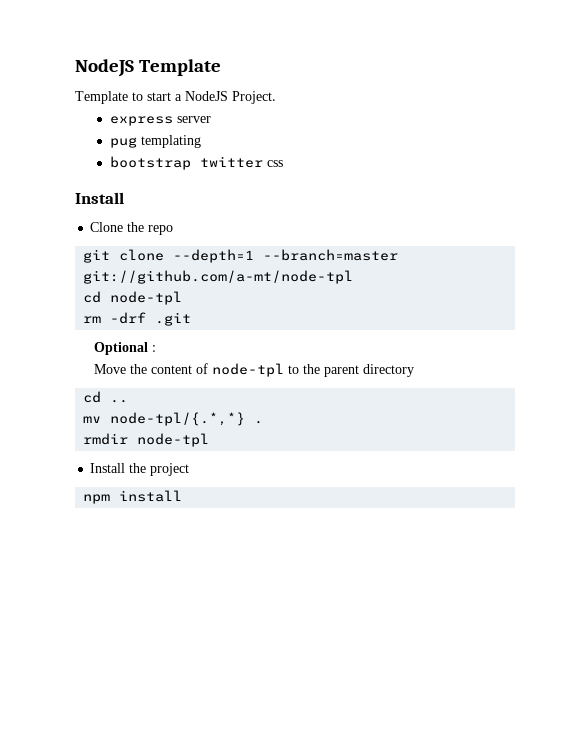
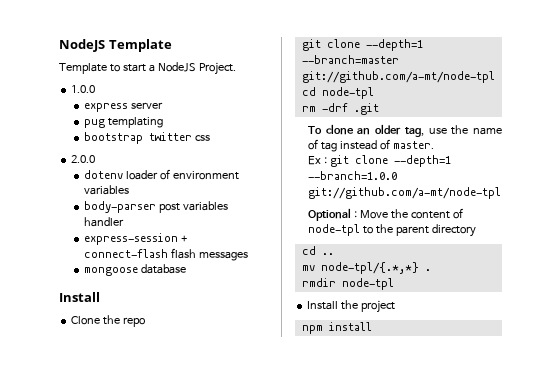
+ 1.0.0
+ 2.0.0
+ dotenv loader of environment variables
+ body-parser post variables handler
+ express-session + connect-flash flash messages
+ mongoose database
+ To clone an older tag, use the name of tag instead of master.
+ Ex : git clone --depth=1 --branch=1.0.0 git://github.com/a-mt/node-tpl
- Optional :
- Move the content of node-tpl to the parent directory
+ Optional : Move the content of node-tpl to the parent directory

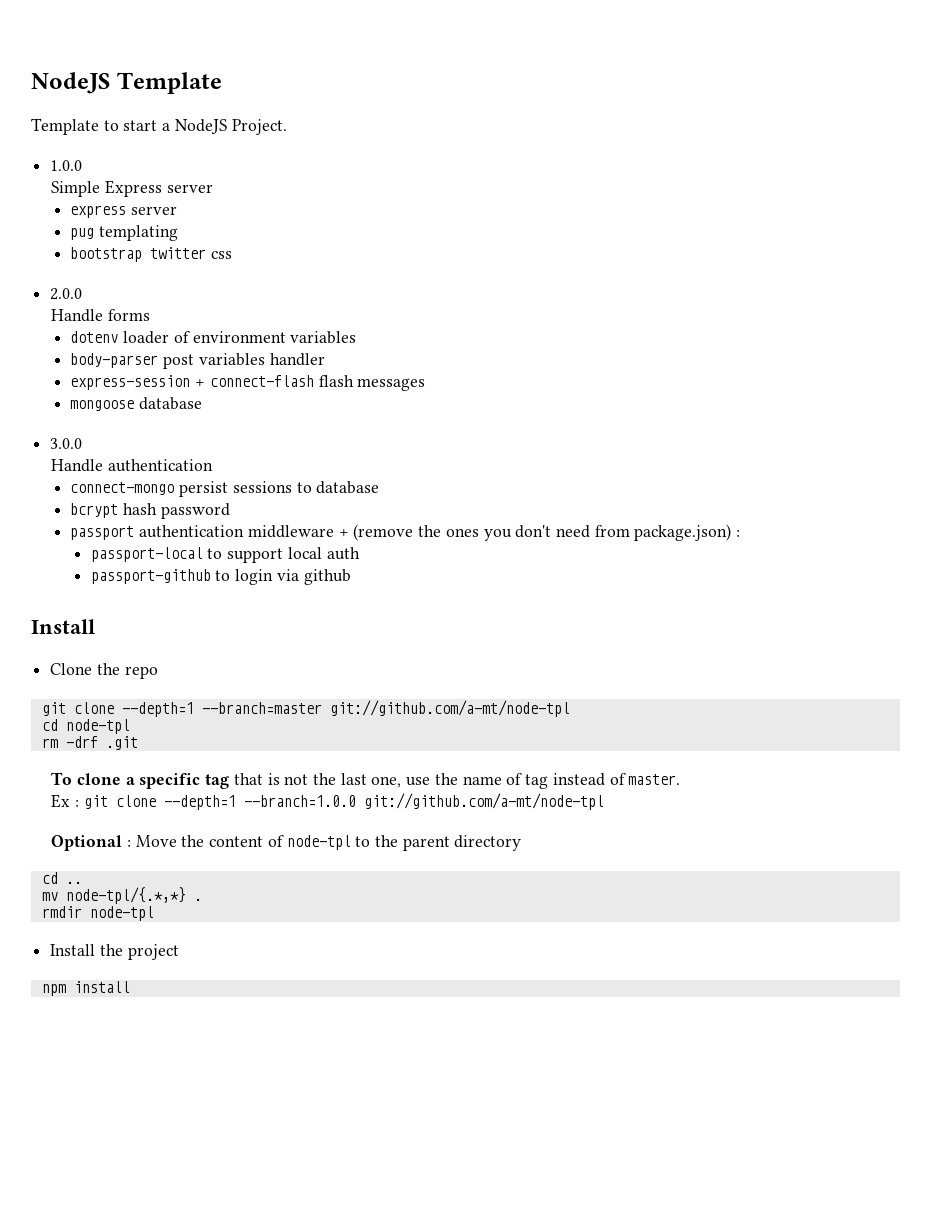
+ Simple Express server
+ Handle forms
+ 3.0.0
+ Handle authentication
+ connect-mongo persist sessions to database
+ bcrypt hash password
+ passport authentication middleware + (remove the ones you don't need from package.json) :
+ passport-local to support local auth
+ passport-github to login via github
- To clone an older tag, use the name of tag instead of master.
+ To clone a specific tag that is not the last one, use the name of tag instead of master.

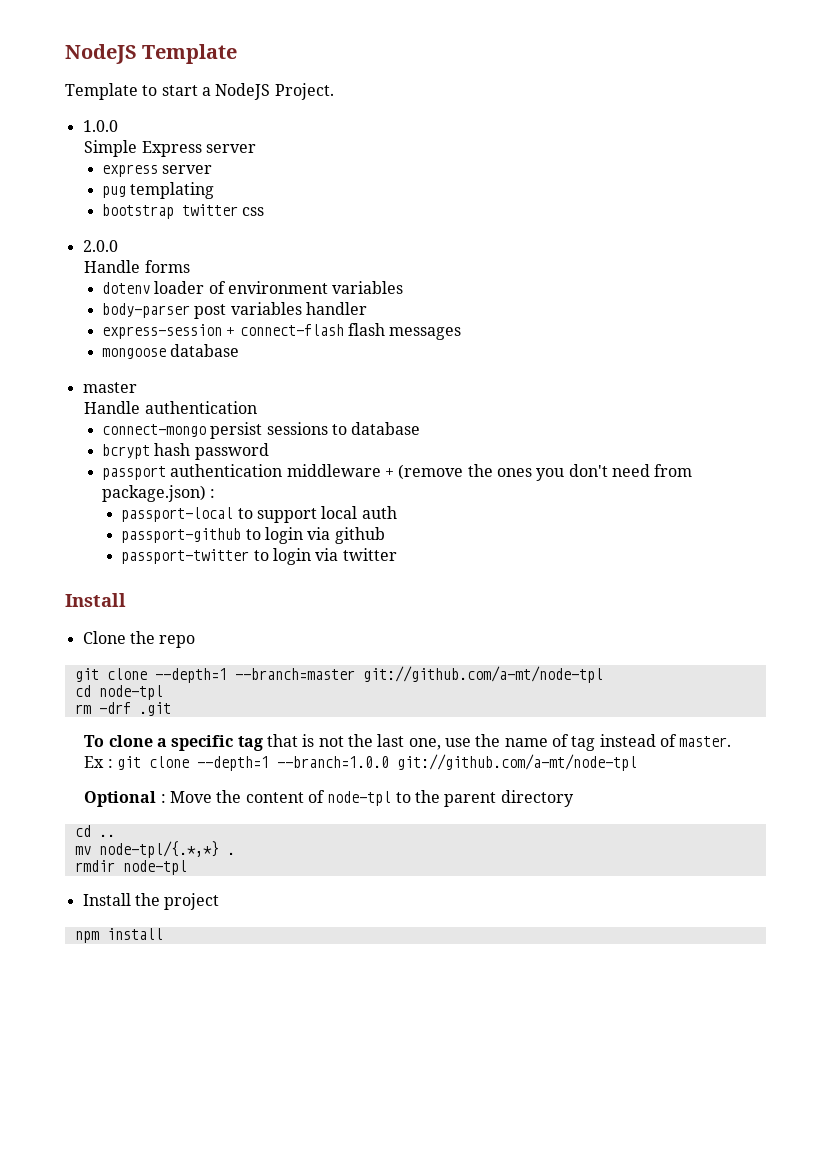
- 3.0.0
+ master
+ passport-twitter to login via twitter

